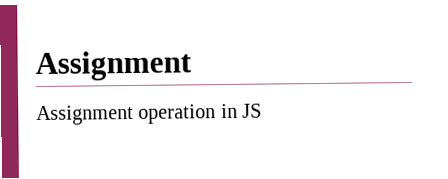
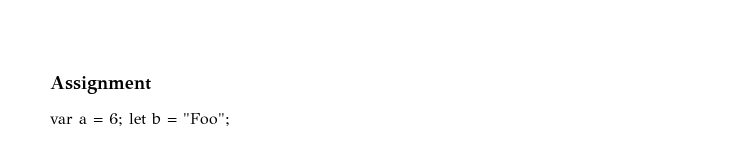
- Assignment operation in JS
+ var a = 6; let b = "Foo";

